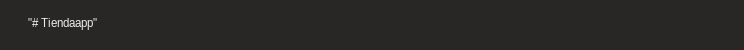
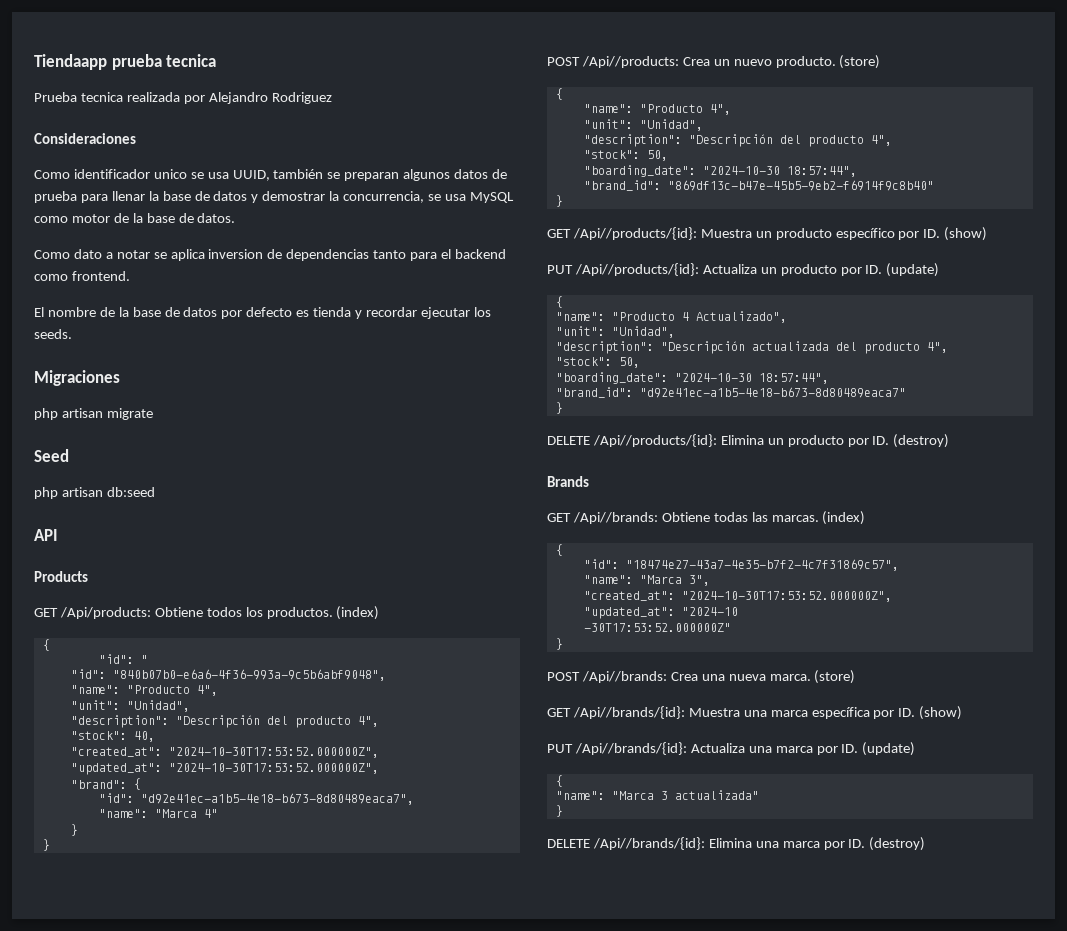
- "# Tiendaapp"
+ Tiendaapp prueba tecnica
+ Prueba tecnica realizada por Alejandro Rodriguez
+ Consideraciones
+ Como identificador unico se usa UUID, también se preparan algunos datos de prueba para llenar la base de datos y demostrar la concurrencia, se usa MySQL como motor de la base de datos.
+ Como dato a notar se aplica inversion de dependencias tanto para el backend como frontend.
+ El nombre de la base de datos por defecto es tienda y recordar ejecutar los seeds.
+ Migraciones
+ php artisan migrate
+ Seed
+ php artisan db:seed
+ API
+ Products
+ GET /Api/products: Obtiene todos los productos. (index)
+ {
+ "id": "
+ "id": "840b07b0-e6a6-4f36-993a-9c5b6abf9048",
+ "name": "Producto 4",
+ "unit": "Unidad",
+ "description": "Descripción del producto 4",
+ "stock": 40,
+ "created_at": "2024-10-30T17:53:52.000000Z",
+ "updated_at": "2024-10-30T17:53:52.000000Z",
+ "brand": {
+ "id": "d92e41ec-a1b5-4e18-b673-8d80489eaca7",
+ "name": "Marca 4"
+ }
+ }
+ POST /Api//products: Crea un nuevo producto. (store)
+ {
+ "name": "Producto 4",
+ "unit": "Unidad",
+ "description": "Descripción del producto 4",
+ "stock": 50,
+ "boarding_date": "2024-10-30 18:57:44",
+ "brand_id": "869df13c-b47e-45b5-9eb2-f6914f9c8b40"
+ }
+ GET /Api//products/{id}: Muestra un producto específico por ID. (show)
+ PUT /Api//products/{id}: Actualiza un producto por ID. (update)
+ {
+ "name": "Producto 4 Actualizado",
+ "unit": "Unidad",
+ "description": "Descripción actualizada del producto 4",
+ "stock": 50,
+ "boarding_date": "2024-10-30 18:57:44",
+ "brand_id": "d92e41ec-a1b5-4e18-b673-8d80489eaca7"
+ }
+ DELETE /Api//products/{id}: Elimina un producto por ID. (destroy)
+ Brands
+ GET /Api//brands: Obtiene todas las marcas. (index)
+ {
+ "id": "18474e27-43a7-4e35-b7f2-4c7f31869c57",
+ "name": "Marca 3",
+ "created_at": "2024-10-30T17:53:52.000000Z",
+ "updated_at": "2024-10
+ -30T17:53:52.000000Z"
+ }
+ POST /Api//brands: Crea una nueva marca. (store)
+ GET /Api//brands/{id}: Muestra una marca específica por ID. (show)
+ PUT /Api//brands/{id}: Actualiza una marca por ID. (update)
+ {
+ "name": "Marca 3 actualizada"
+ }
+ DELETE /Api//brands/{id}: Elimina una marca por ID. (destroy)

